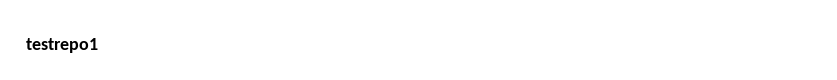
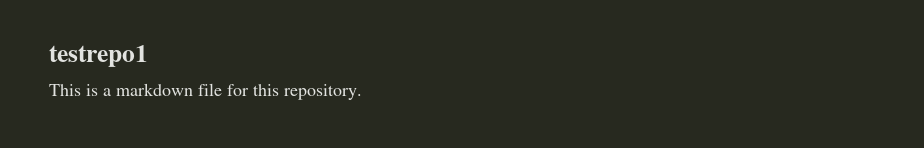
+ This is a markdown file for this repository.

